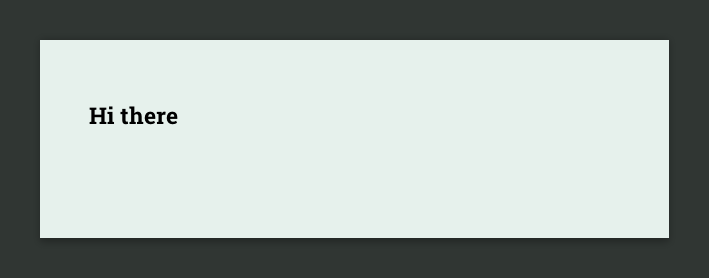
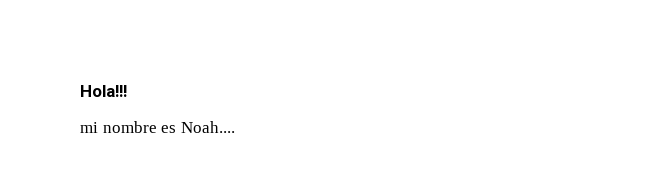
- Hi there
+ Hola!!!
+ mi nombre es Noah....

